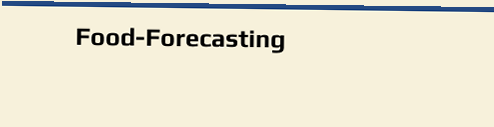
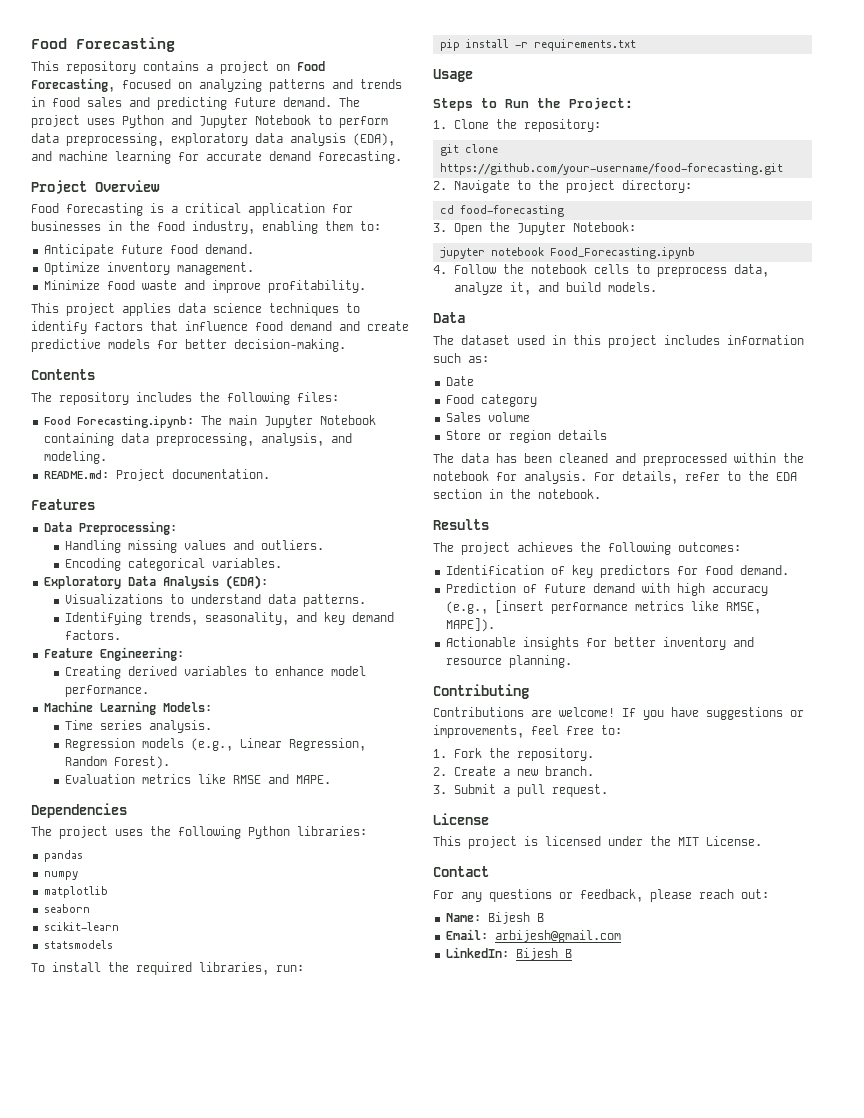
- Food-Forecasting
+ Food Forecasting
+ This repository contains a project on Food Forecasting, focused on analyzing patterns and trends in food sales and predicting future demand. The project uses Python and Jupyter Notebook to perform data preprocessing, exploratory data analysis (EDA), and machine learning for accurate demand forecasting.
+ Project Overview
+ Food forecasting is a critical application for businesses in the food industry, enabling them to:
+ Anticipate future food demand.
+ Optimize inventory management.
+ Minimize food waste and improve profitability.
+ This project applies data science techniques to identify factors that influence food demand and create predictive models for better decision-making.
+ Contents
+ The repository includes the following files:
+ Food Forecasting.ipynb: The main Jupyter Notebook containing data preprocessing, analysis, and modeling.
+ README.md: Project documentation.
+ Features
+ Data Preprocessing:
+ Handling missing values and outliers.
+ Encoding categorical variables.
+ Exploratory Data Analysis (EDA):
+ Visualizations to understand data patterns.
+ Identifying trends, seasonality, and key demand factors.
+ Feature Engineering:
+ Creating derived variables to enhance model performance.
+ Machine Learning Models:
+ Time series analysis.
+ Regression models (e.g., Linear Regression, Random Forest).
+ Evaluation metrics like RMSE and MAPE.
+ Dependencies
+ The project uses the following Python libraries:
+ pandas
+ numpy
+ matplotlib
+ seaborn
+ scikit-learn
+ statsmodels
+ To install the required libraries, run:
+ pip install -r requirements.txt
+ Usage
+ Steps to Run the Project:
+ 1. Clone the repository:
+ git clone https://github.com/your-username/food-forecasting.git
+ 2. Navigate to the project directory:
+ cd food-forecasting
+ 3. Open the Jupyter Notebook:
+ jupyter notebook Food_Forecasting.ipynb
+ 4. Follow the notebook cells to preprocess data, analyze it, and build models.
+ Data
+ The dataset used in this project includes information such as:
+ Date
+ Food category
+ Sales volume
+ Store or region details
+ The data has been cleaned and preprocessed within the notebook for analysis. For details, refer to the EDA section in the notebook.
+ Results
+ The project achieves the following outcomes:
+ Identification of key predictors for food demand.
+ Prediction of future demand with high accuracy (e.g., [insert performance metrics like RMSE, MAPE]).
+ Actionable insights for better inventory and resource planning.
+ Contributing
+ Contributions are welcome! If you have suggestions or improvements, feel free to:
+ 1. Fork the repository.
+ 2. Create a new branch.
+ 3. Submit a pull request.
+ License
+ This project is licensed under the MIT License.
+ Contact
+ For any questions or feedback, please reach out:
+ Name: Bijesh B
+ Email: arbijesh@gmail.com
+ LinkedIn: Bijesh B

